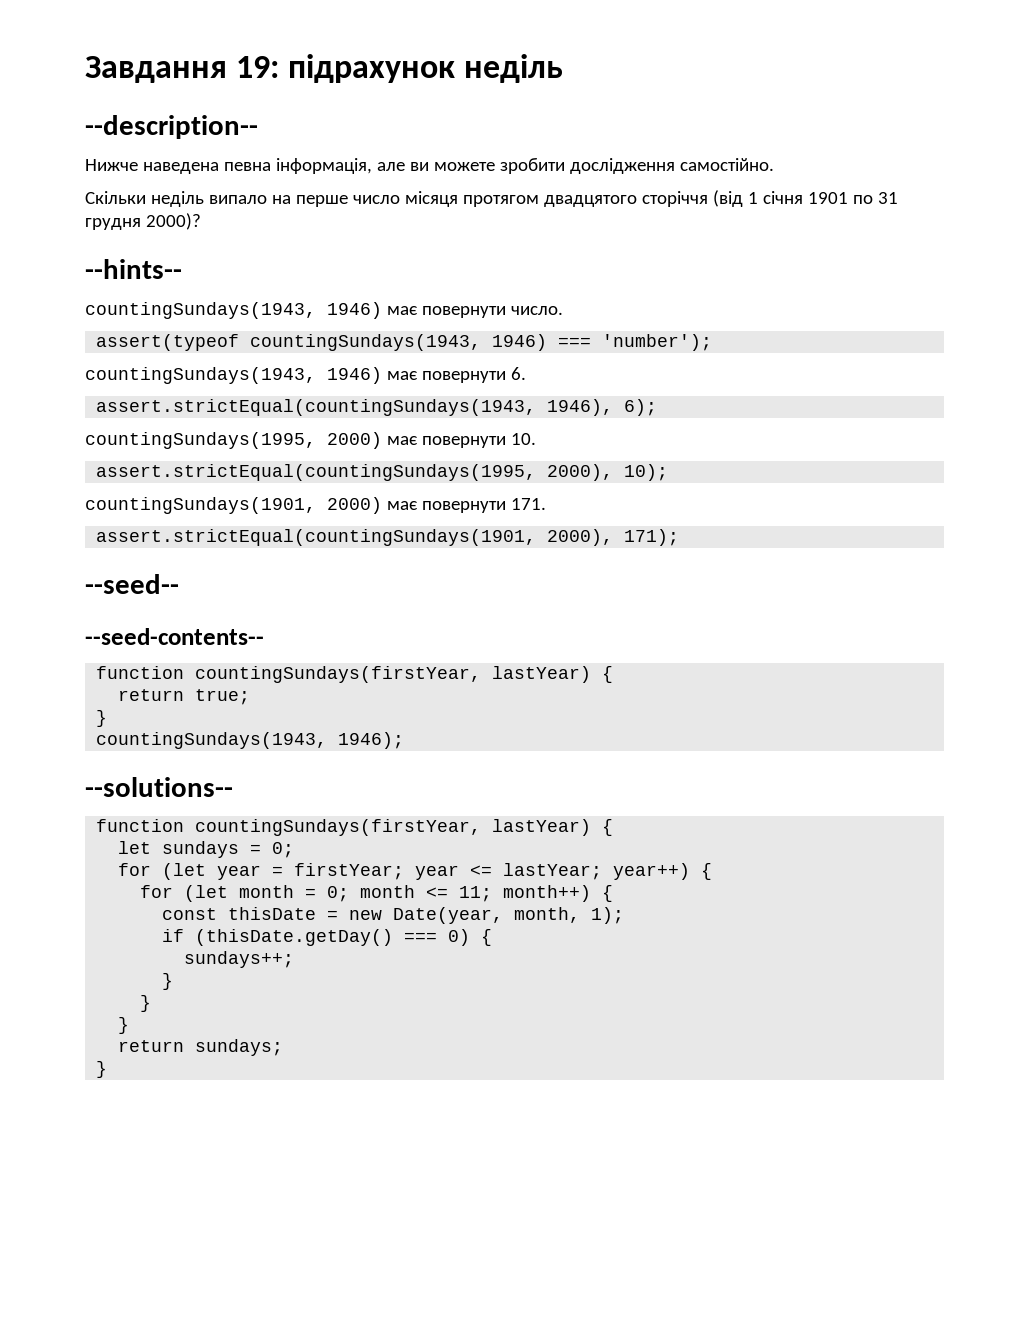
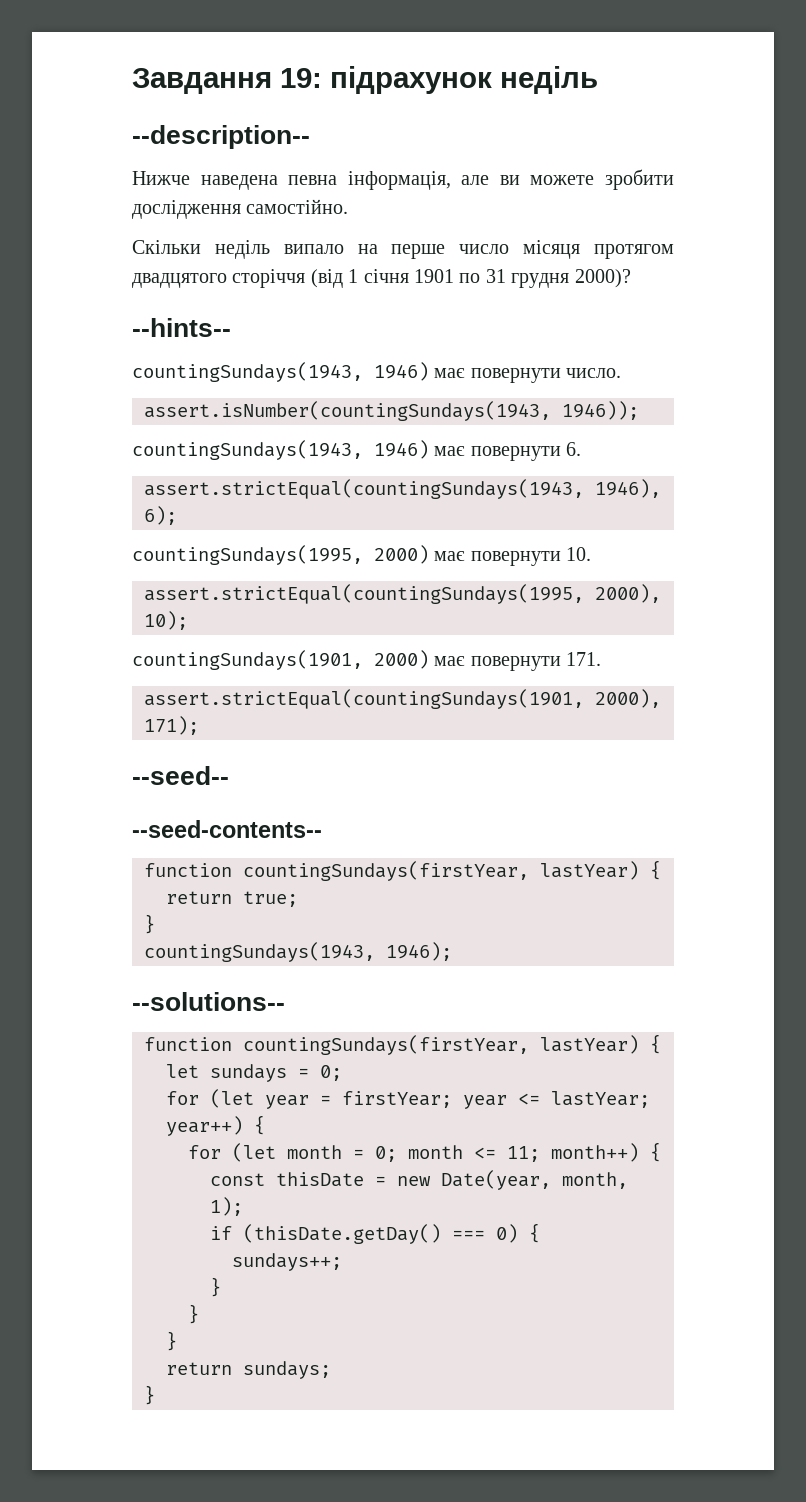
- assert(typeof countingSundays(1943, 1946) === 'number');
+ assert.isNumber(countingSundays(1943, 1946));

